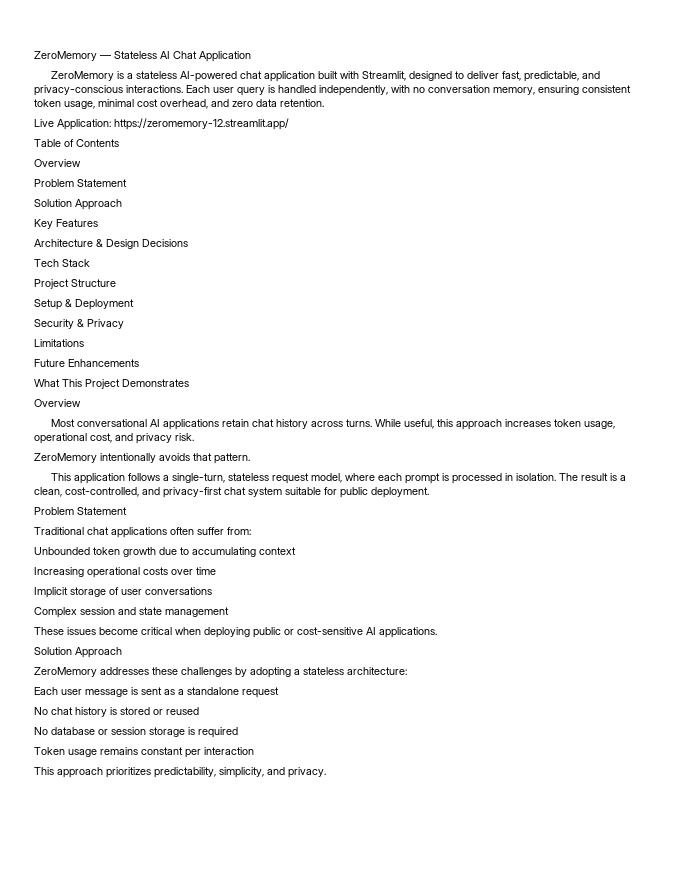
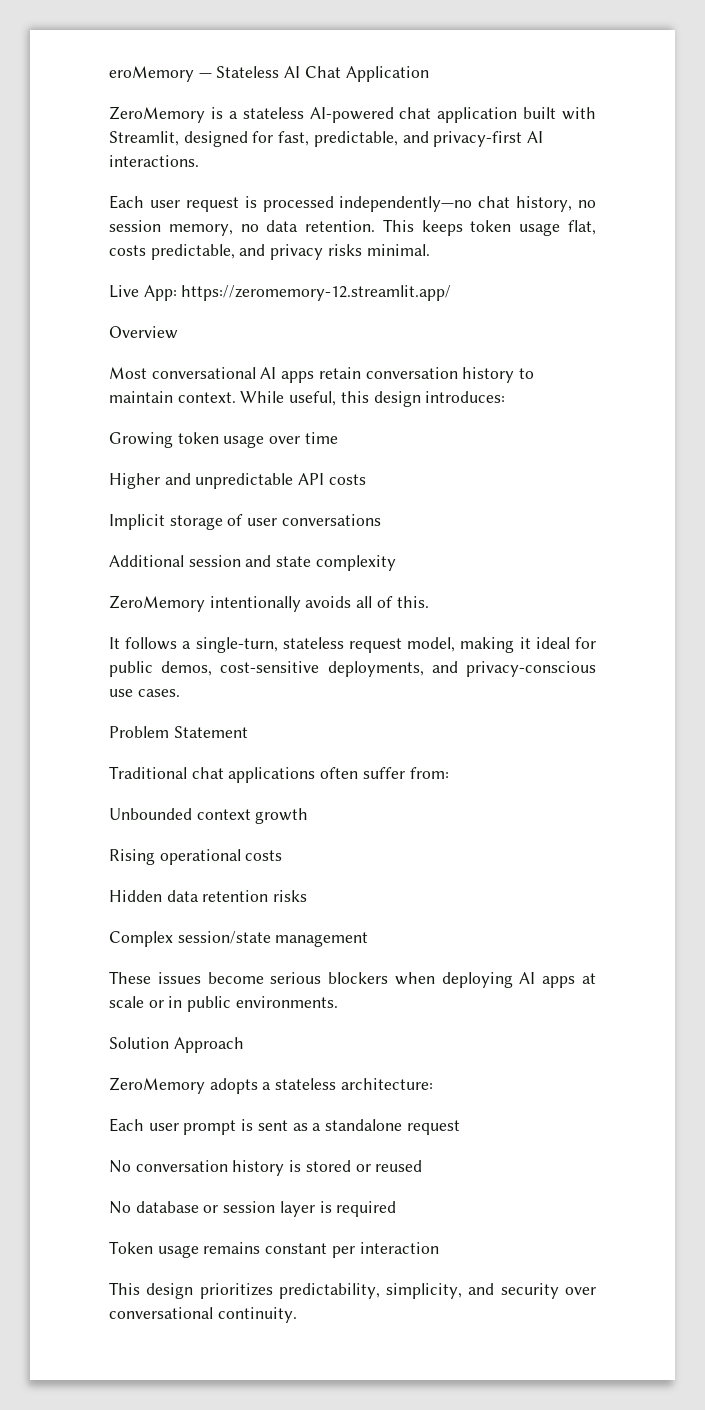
- ZeroMemory — Stateless AI Chat Application
+ eroMemory — Stateless AI Chat Application
- ZeroMemory is a stateless AI-powered chat application built with Streamlit, designed to deliver fast, predictable, and privacy-conscious interactions. Each user query is handled independently, with no conversation memory, ensuring consistent token usage, minimal cost overhead, and zero data retention.
+ ZeroMemory is a stateless AI-powered chat application built with Streamlit, designed for fast, predictable, and privacy-first AI interactions.
+ Each user request is processed independently—no chat history, no session memory, no data retention. This keeps token usage flat, costs predictable, and privacy risks minimal.
- Live Application: https://zeromemory-12.streamlit.app/
+ Live App: https://zeromemory-12.streamlit.app/
- Table of Contents
  Overview
- Problem Statement
- Solution Approach
- Key Features
- Architecture & Design Decisions
- Tech Stack
- Project Structure
- Setup & Deployment
- Security & Privacy
- Limitations
- Future Enhancements
- What This Project Demonstrates
- Overview
- Most conversational AI applications retain chat history across turns. While useful, this approach increases token usage, operational cost, and privacy risk.
+ Most conversational AI apps retain conversation history to maintain context. While useful, this design introduces:
+ Growing token usage over time
+ Higher and unpredictable API costs
+ Implicit storage of user conversations
+ Additional session and state complexity
- ZeroMemory intentionally avoids that pattern.
- This application follows a single-turn, stateless request model, where each prompt is processed in isolation. The result is a clean, cost-controlled, and privacy-first chat system suitable for public deployment.
+ ZeroMemory intentionally avoids all of this.
+ It follows a single-turn, stateless request model, making it ideal for public demos, cost-sensitive deployments, and privacy-conscious use cases.
- Unbounded token growth due to accumulating context
- Increasing operational costs over time
- Implicit storage of user conversations
- Complex session and state management
- These issues become critical when deploying public or cost-sensitive AI applications.
+ Unbounded context growth
+ Rising operational costs
+ Hidden data retention risks
+ Complex session/state management
+ These issues become serious blockers when deploying AI apps at scale or in public environments.
  Solution Approach
- ZeroMemory addresses these challenges by adopting a stateless architecture:
+ ZeroMemory adopts a stateless architecture:
- Each user message is sent as a standalone request
+ Each user prompt is sent as a standalone request
- No chat history is stored or reused
+ No conversation history is stored or reused
- No database or session storage is required
+ No database or session layer is required
- This approach prioritizes predictability, simplicity, and privacy.
+ This design prioritizes predictability, simplicity, and security over conversational continuity.

